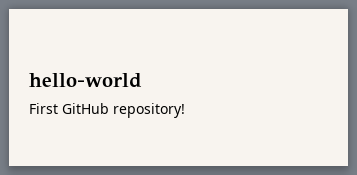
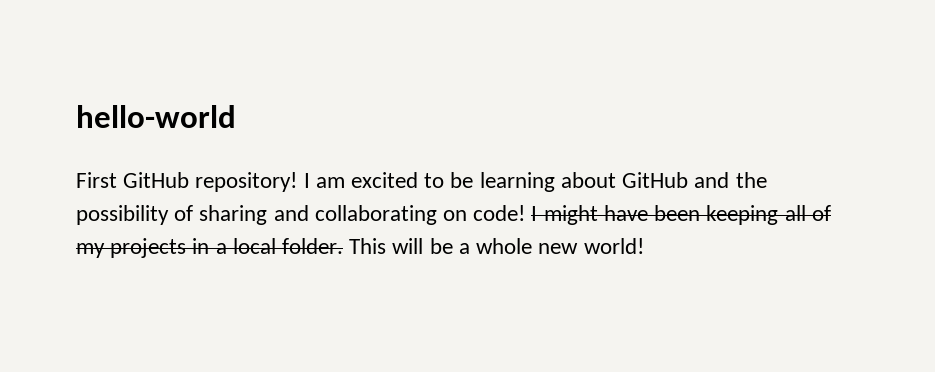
+ I am excited to be learning about GitHub and the possibility of sharing and collaborating on code! I might have been keeping all of my projects in a local folder. This will be a whole new world!

